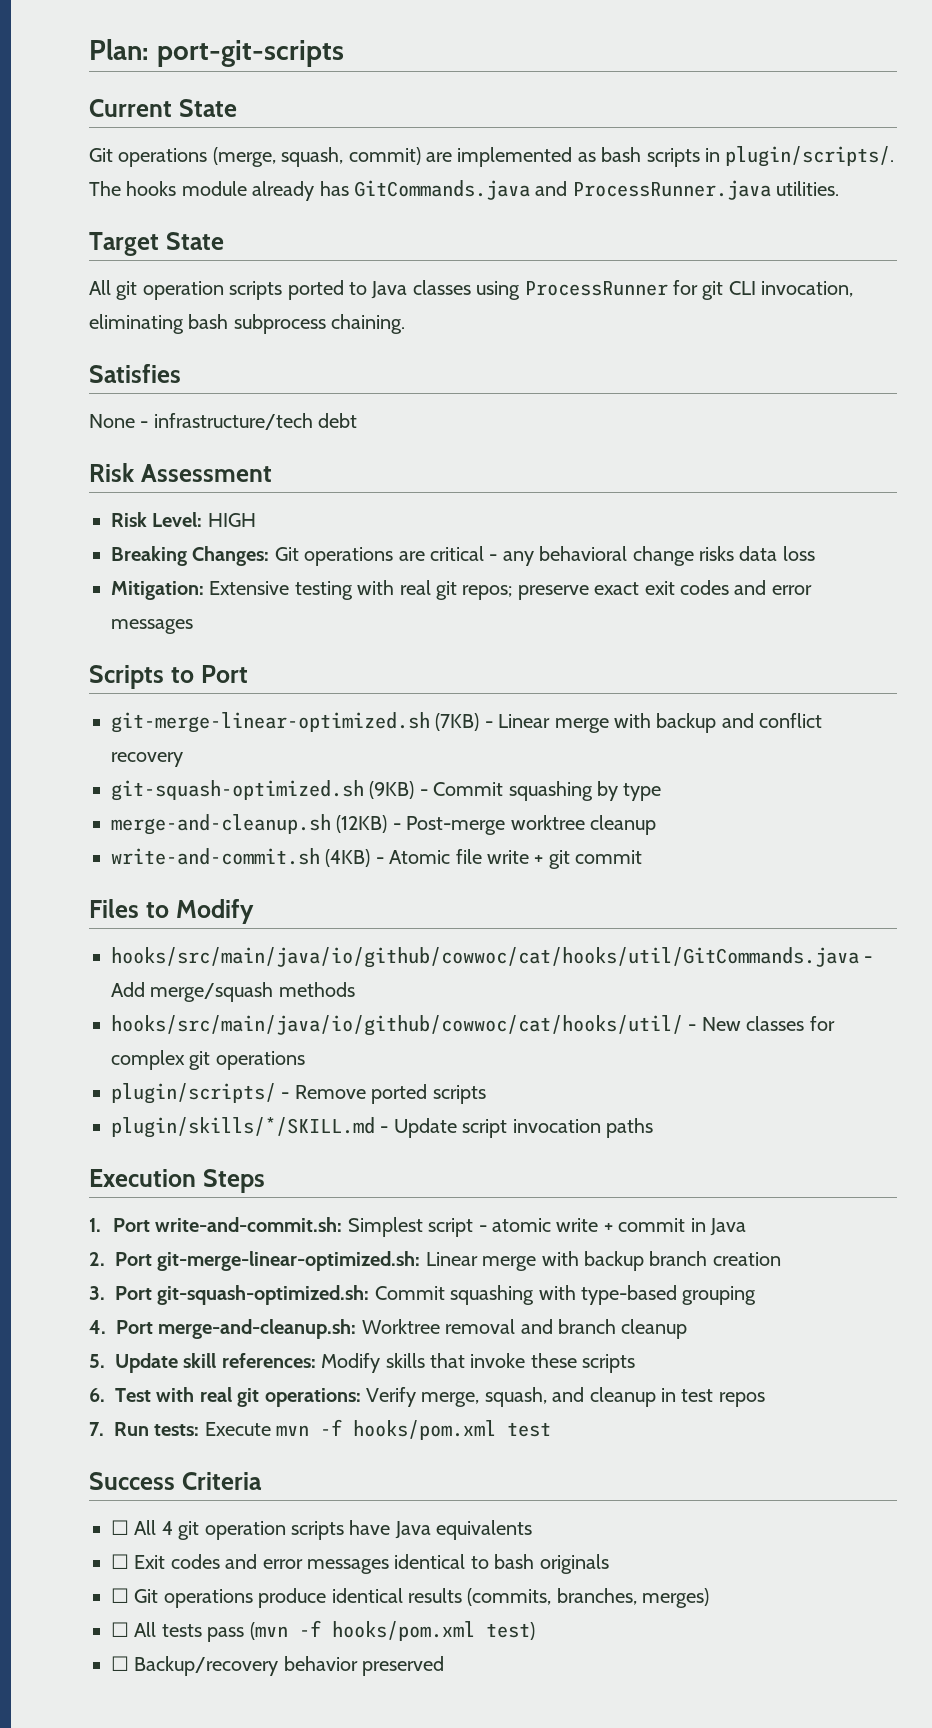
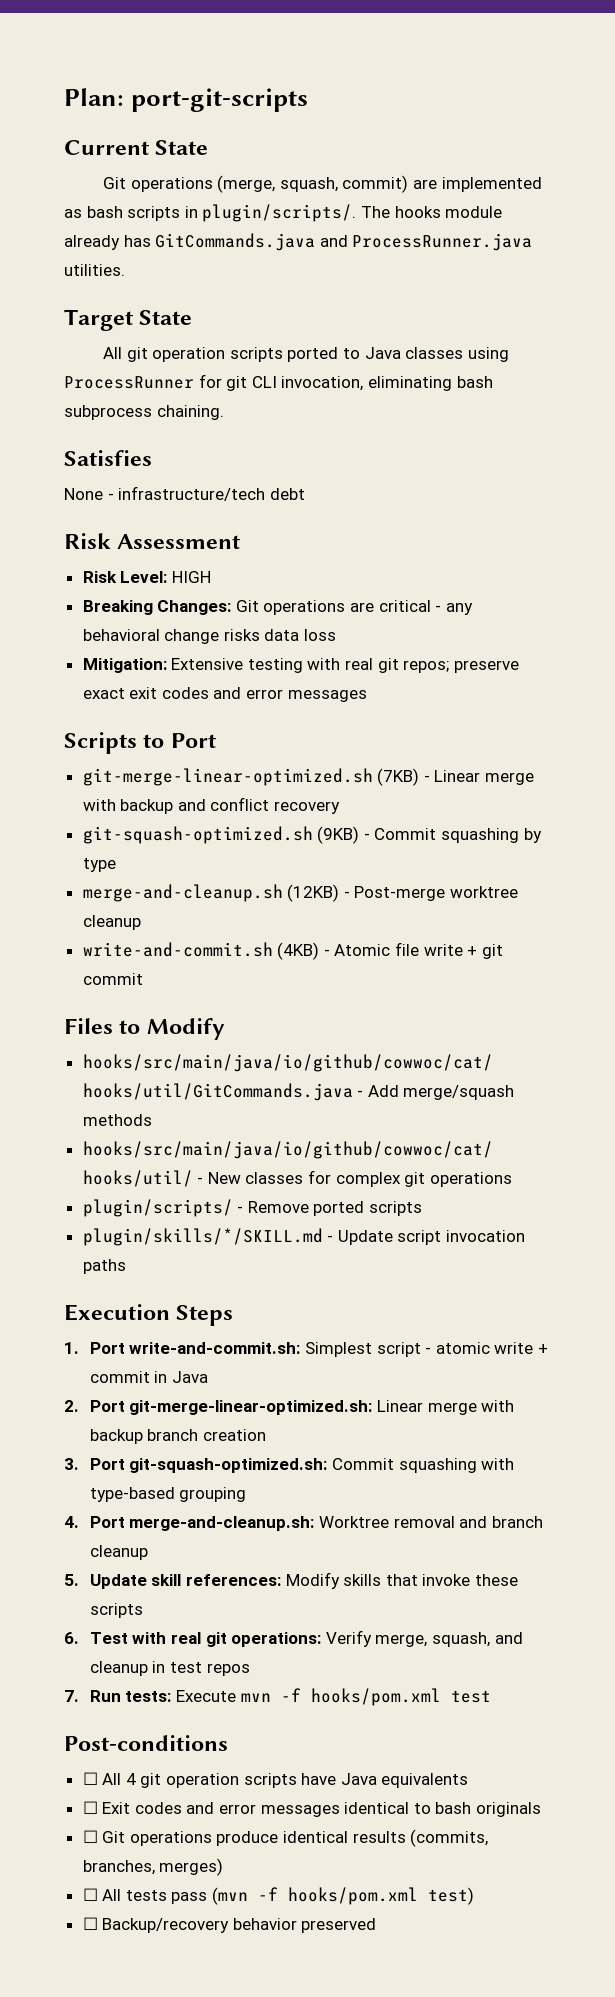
- Success Criteria
+ Post-conditions

